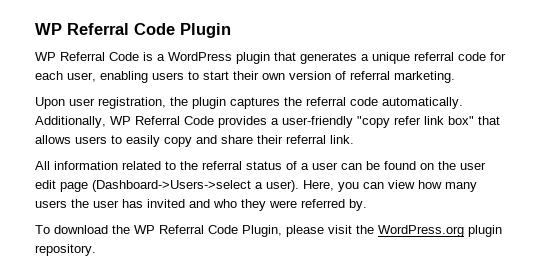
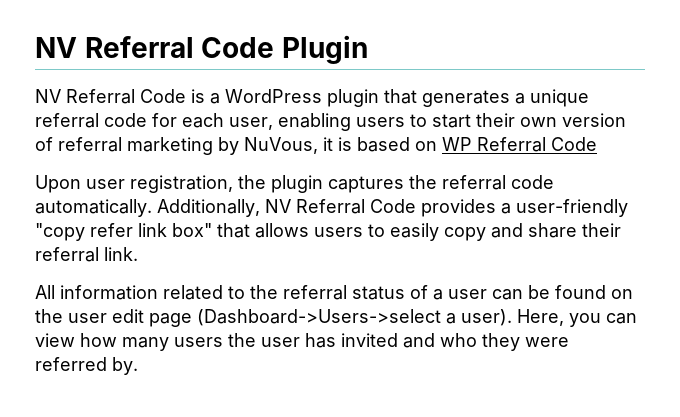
- WP Referral Code Plugin
+ NV Referral Code Plugin
- WP Referral Code is a WordPress plugin that generates a unique referral code for each user, enabling users to start their own version of referral marketing.
+ NV Referral Code is a WordPress plugin that generates a unique referral code for each user, enabling users to start their own version of referral marketing by NuVous, it is based on WP Referral Code
- Additionally, WP Referral Code provides a user-friendly "copy refer link box" that allows users to easily copy and share their referral link.
+ Additionally, NV Referral Code provides a user-friendly "copy refer link box" that allows users to easily copy and share their referral link.
- To download the WP Referral Code Plugin, please visit the WordPress.org plugin repository.

